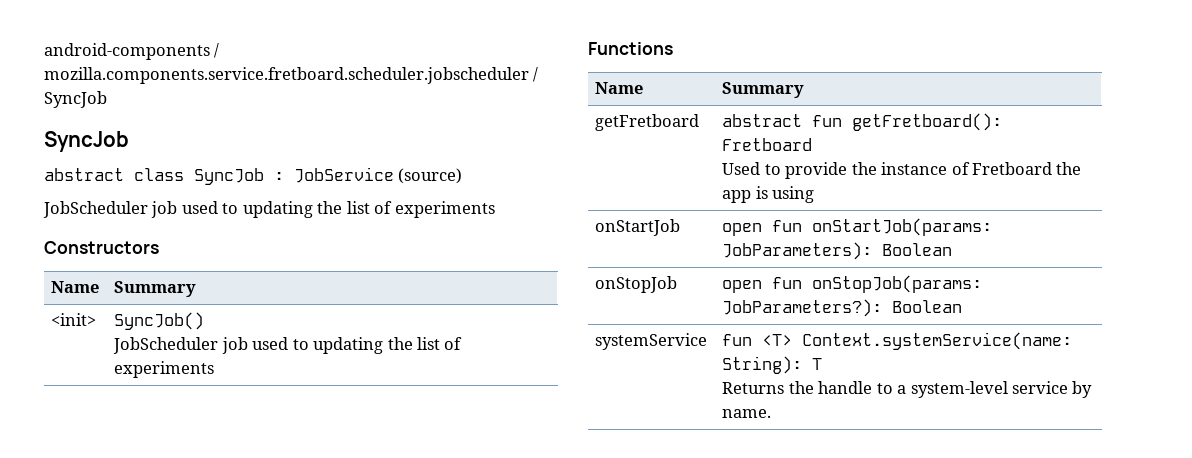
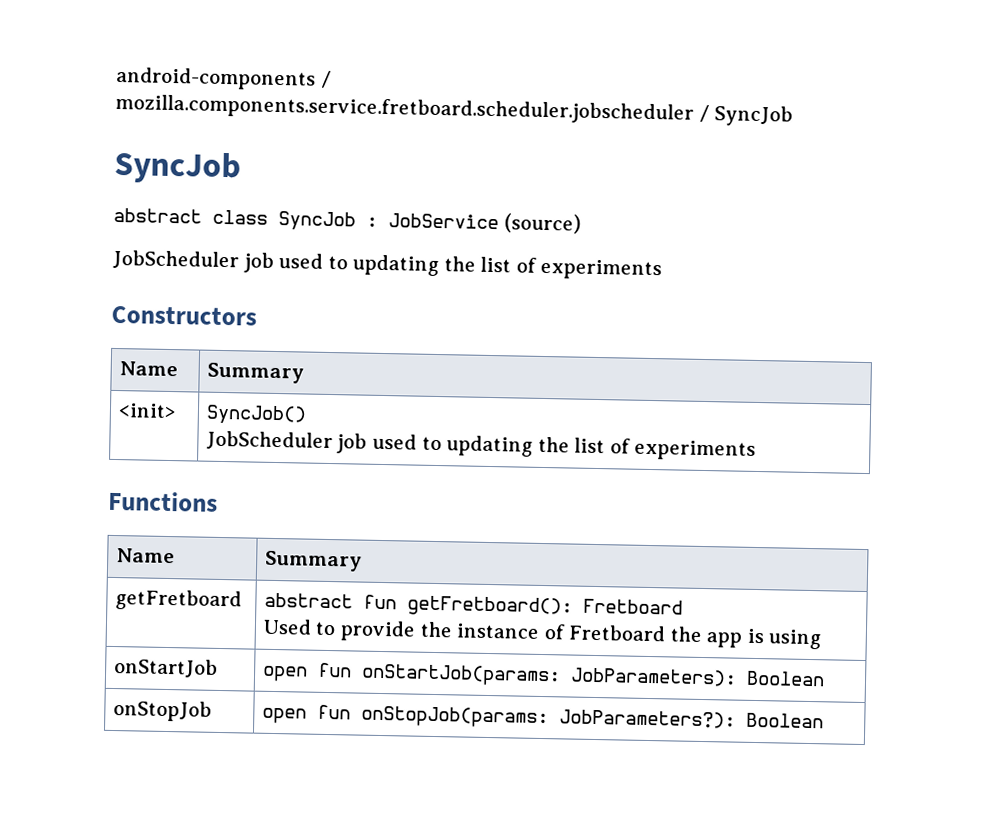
- systemService | fun <T> Context.systemService(name: String): T
- Returns the handle to a system-level service by name.

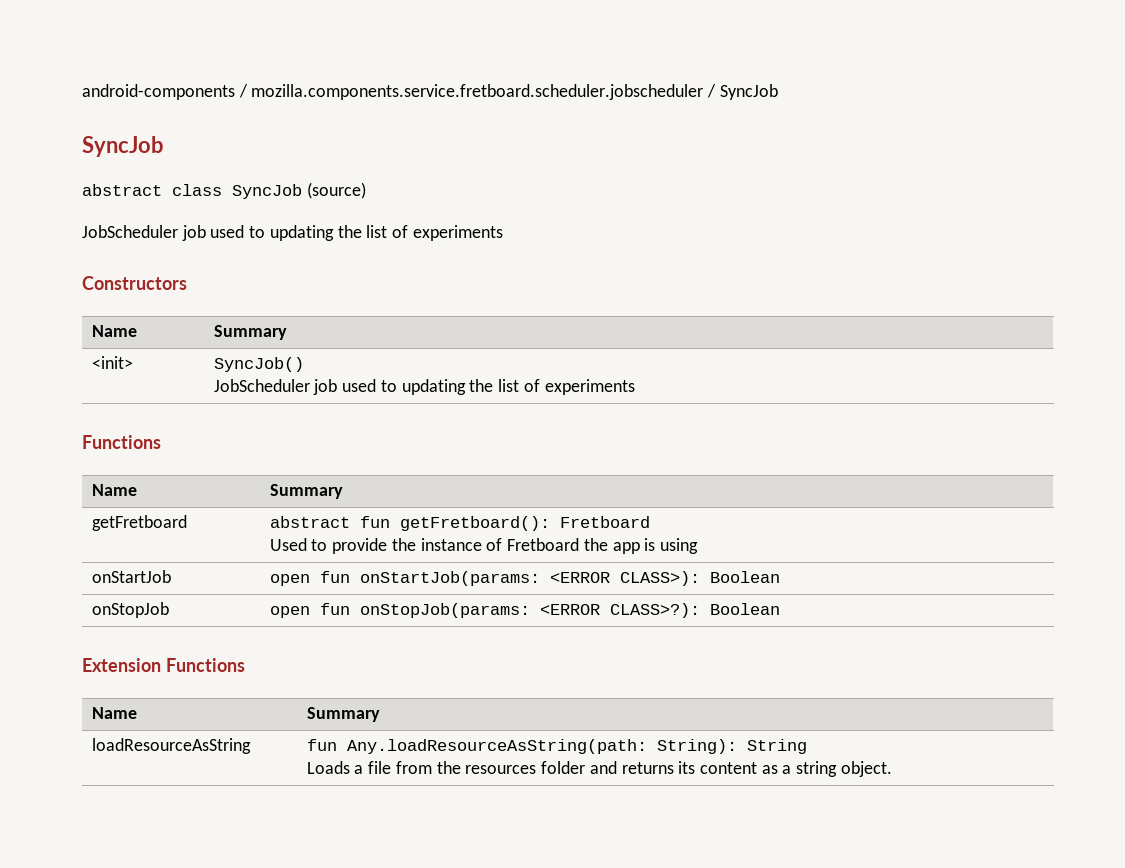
- abstract class SyncJob : JobService (source)
+ abstract class SyncJob (source)
- onStartJob | open fun onStartJob(params: JobParameters): Boolean
+ onStartJob | open fun onStartJob(params: <ERROR CLASS>): Boolean
- onStopJob | open fun onStopJob(params: JobParameters?): Boolean
+ onStopJob | open fun onStopJob(params: <ERROR CLASS>?): Boolean
+ Extension Functions
+ Name | Summary
+ loadResourceAsString | fun Any.loadResourceAsString(path: String): String
+ Loads a file from the resources folder and returns its content as a string object.

